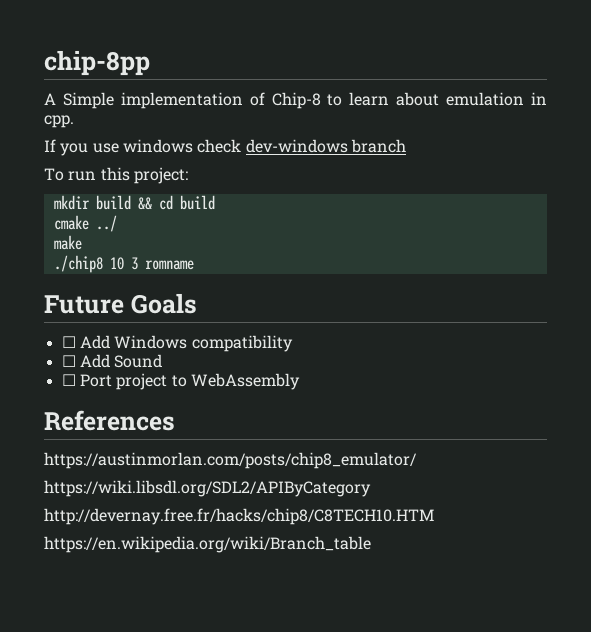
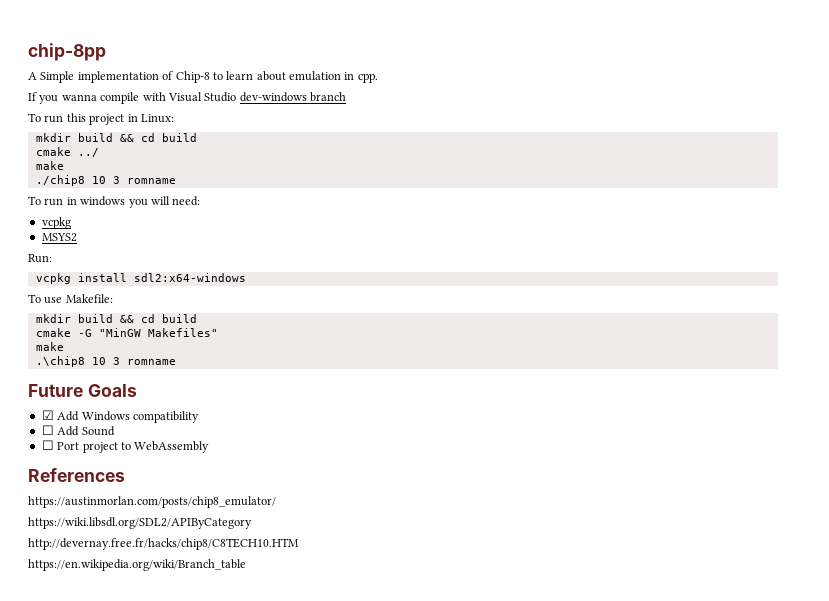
- If you use windows check dev-windows branch
+ If you wanna compile with Visual Studio dev-windows branch
- To run this project:
+ To run this project in Linux:
+ To run in windows you will need:
+ vcpkg
+ MSYS2
+ Run:
+ vcpkg install sdl2:x64-windows
+ To use Makefile:
+ mkdir build && cd build
+ cmake -G "MinGW Makefiles"
+ make
+ .\chip8 10 3 romname
- ☐ Add Windows compatibility
+ ☑ Add Windows compatibility

